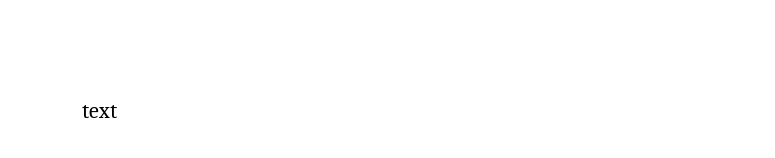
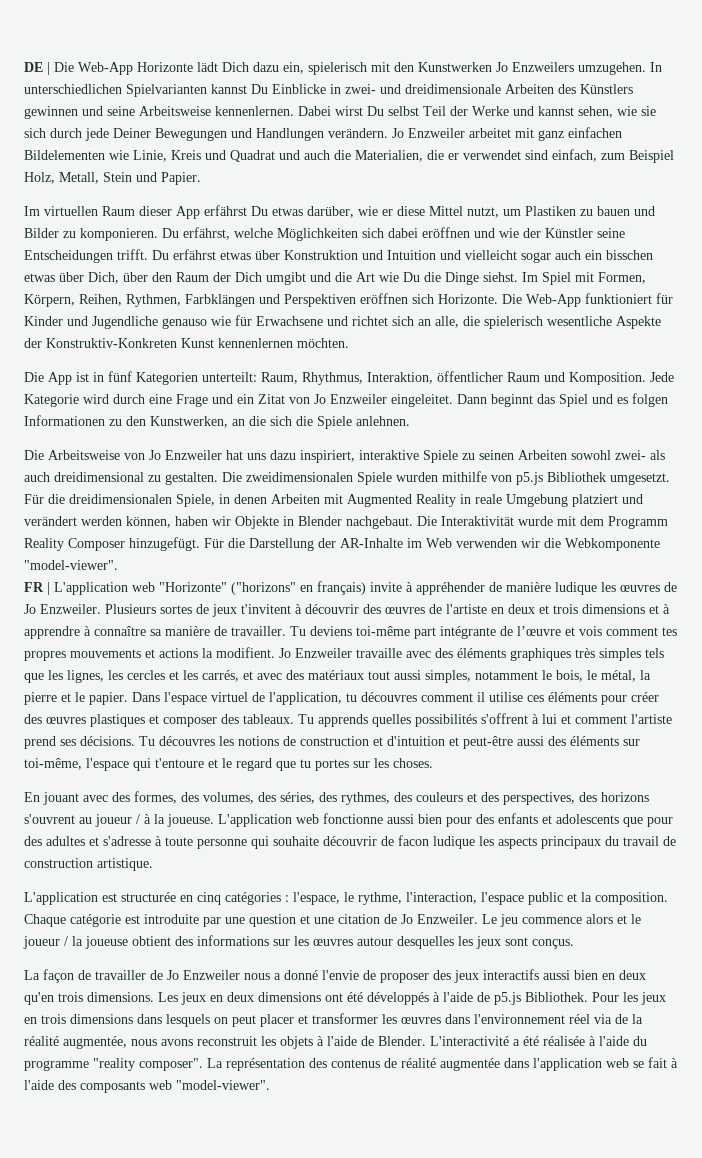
- text
+ DE | Die Web-App Horizonte lädt Dich dazu ein, spielerisch mit den Kunstwerken Jo Enzweilers umzugehen. In unterschiedlichen Spielvarianten kannst Du Einblicke in zwei- und dreidimensionale Arbeiten des Künstlers gewinnen und seine Arbeitsweise kennenlernen. Dabei wirst Du selbst Teil der Werke und kannst sehen, wie sie sich durch jede Deiner Bewegungen und Handlungen verändern. Jo Enzweiler arbeitet mit ganz einfachen Bildelementen wie Linie, Kreis und Quadrat und auch die Materialien, die er verwendet sind einfach, zum Beispiel Holz, Metall, Stein und Papier.
+ Im virtuellen Raum dieser App erfährst Du etwas darüber, wie er diese Mittel nutzt, um Plastiken zu bauen und Bilder zu komponieren. Du erfährst, welche Möglichkeiten sich dabei eröffnen und wie der Künstler seine Entscheidungen trifft. Du erfährst etwas über Konstruktion und Intuition und vielleicht sogar auch ein bisschen etwas über Dich, über den Raum der Dich umgibt und die Art wie Du die Dinge siehst. Im Spiel mit Formen, Körpern, Reihen, Rythmen, Farbklängen und Perspektiven eröffnen sich Horizonte. Die Web-App funktioniert für Kinder und Jugendliche genauso wie für Erwachsene und richtet sich an alle, die spielerisch wesentliche Aspekte der Konstruktiv-Konkreten Kunst kennenlernen möchten.
+ Die App ist in fünf Kategorien unterteilt: Raum, Rhythmus, Interaktion, öffentlicher Raum und Komposition. Jede Kategorie wird durch eine Frage und ein Zitat von Jo Enzweiler eingeleitet. Dann beginnt das Spiel und es folgen Informationen zu den Kunstwerken, an die sich die Spiele anlehnen.
+ Die Arbeitsweise von Jo Enzweiler hat uns dazu inspiriert, interaktive Spiele zu seinen Arbeiten sowohl zwei- als auch dreidimensional zu gestalten. Die zweidimensionalen Spiele wurden mithilfe von p5.js Bibliothek umgesetzt. Für die dreidimensionalen Spiele, in denen Arbeiten mit Augmented Reality in reale Umgebung platziert und verändert werden können, haben wir Objekte in Blender nachgebaut. Die Interaktivität wurde mit dem Programm Reality Composer hinzugefügt. Für die Darstellung der AR-Inhalte im Web verwenden wir die Webkomponente "model-viewer".
+ FR | L'application web "Horizonte" ("horizons" en français) invite à appréhender de manière ludique les œuvres de Jo Enzweiler. Plusieurs sortes de jeux t'invitent à découvrir des œuvres de l'artiste en deux et trois dimensions et à apprendre à connaître sa manière de travailler. Tu deviens toi-même part intégrante de l’œuvre et vois comment tes propres mouvements et actions la modifient. Jo Enzweiler travaille avec des éléments graphiques très simples tels que les lignes, les cercles et les carrés, et avec des matériaux tout aussi simples, notamment le bois, le métal, la pierre et le papier. Dans l'espace virtuel de l'application, tu découvres comment il utilise ces éléments pour créer des œuvres plastiques et composer des tableaux. Tu apprends quelles possibilités s'offrent à lui et comment l'artiste prend ses décisions. Tu découvres les notions de construction et d'intuition et peut-être aussi des éléments sur toi-même, l'espace qui t'entoure et le regard que tu portes sur les choses.
+ En jouant avec des formes, des volumes, des séries, des rythmes, des couleurs et des perspectives, des horizons s'ouvrent au joueur / à la joueuse. L'application web fonctionne aussi bien pour des enfants et adolescents que pour des adultes et s'adresse à toute personne qui souhaite découvrir de facon ludique les aspects principaux du travail de construction artistique.
+ L'application est structurée en cinq catégories : l'espace, le rythme, l'interaction, l'espace public et la composition. Chaque catégorie est introduite par une question et une citation de Jo Enzweiler. Le jeu commence alors et le joueur / la joueuse obtient des informations sur les œuvres autour desquelles les jeux sont conçus.
+ La façon de travailler de Jo Enzweiler nous a donné l'envie de proposer des jeux interactifs aussi bien en deux qu'en trois dimensions. Les jeux en deux dimensions ont été développés à l'aide de p5.js Bibliothek. Pour les jeux en trois dimensions dans lesquels on peut placer et transformer les œuvres dans l'environnement réel via de la réalité augmentée, nous avons reconstruit les objets à l'aide de Blender. L'interactivité a été réalisée à l'aide du programme "reality composer". La représentation des contenus de réalité augmentée dans l'application web se fait à l'aide des composants web "model-viewer".

